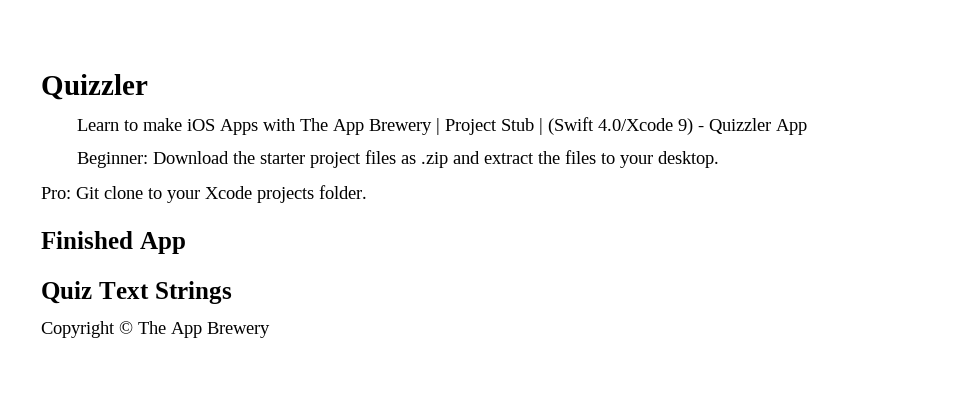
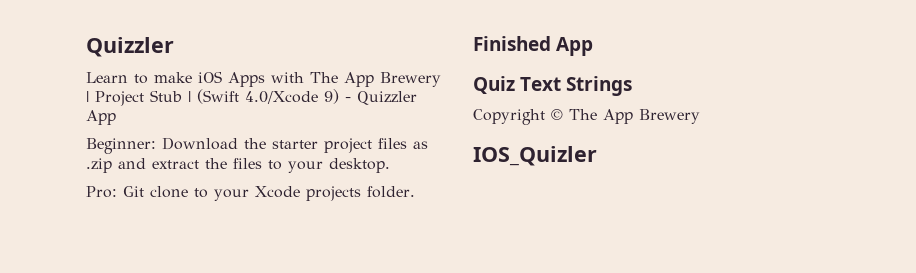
+ IOS_Quizler

